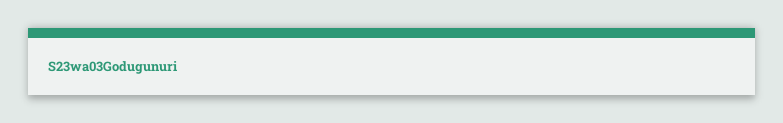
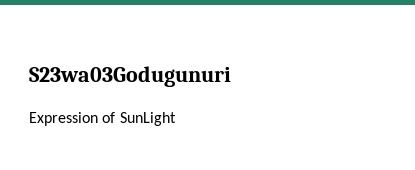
+ Expression of SunLight

